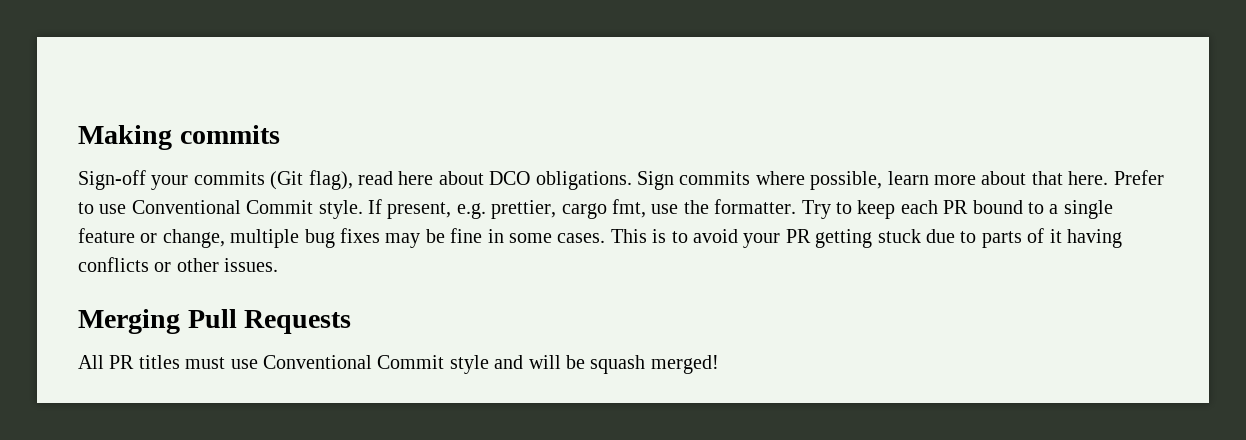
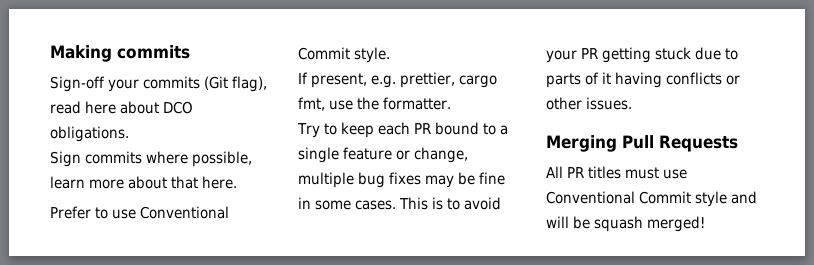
- Sign-off your commits (Git flag), read here about DCO obligations. Sign commits where possible, learn more about that here. Prefer to use Conventional Commit style. If present, e.g. prettier, cargo fmt, use the formatter. Try to keep each PR bound to a single feature or change, multiple bug fixes may be fine in some cases.
+ Sign-off your commits (Git flag), read here about DCO obligations.
+ Sign commits where possible, learn more about that here.
+ Prefer to use Conventional Commit style.
+ If present, e.g. prettier, cargo fmt, use the formatter.
+ Try to keep each PR bound to a single feature or change, multiple bug fixes may be fine in some cases.

